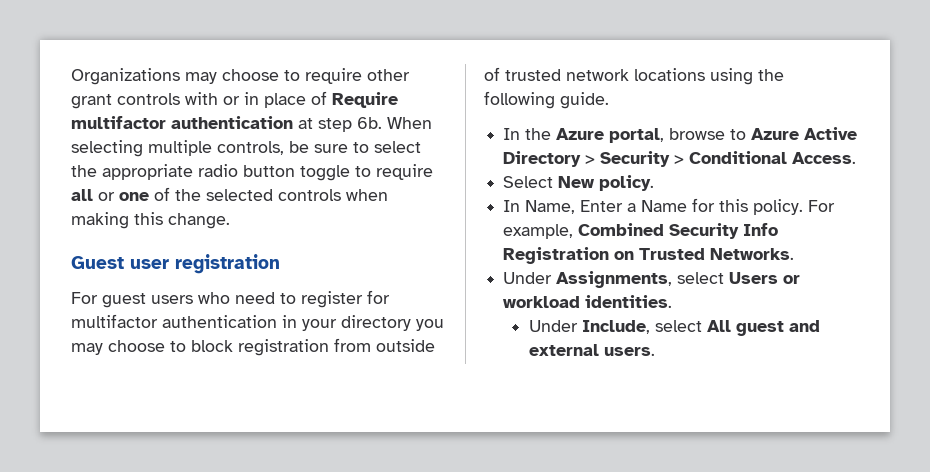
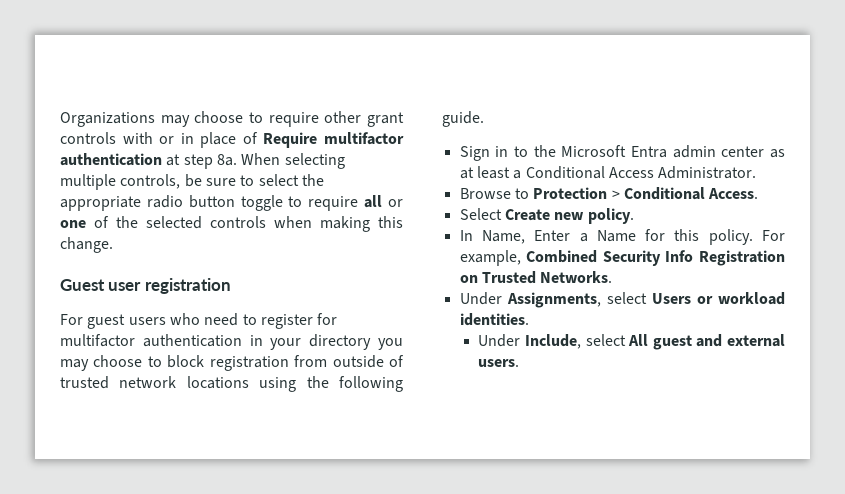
- Organizations may choose to require other grant controls with or in place of Require multifactor authentication at step 6b.
+ Organizations may choose to require other grant controls with or in place of Require multifactor authentication at step 8a.
- In the Azure portal, browse to Azure Active Directory > Security > Conditional Access.
+ Sign in to the Microsoft Entra admin center as at least a Conditional Access Administrator.
+ Browse to Protection > Conditional Access.
- Select New policy.
+ Select Create new policy.

